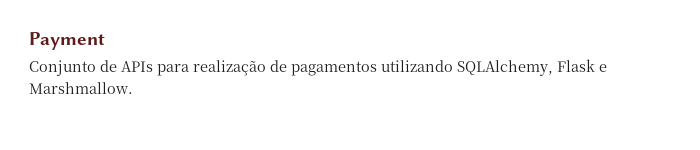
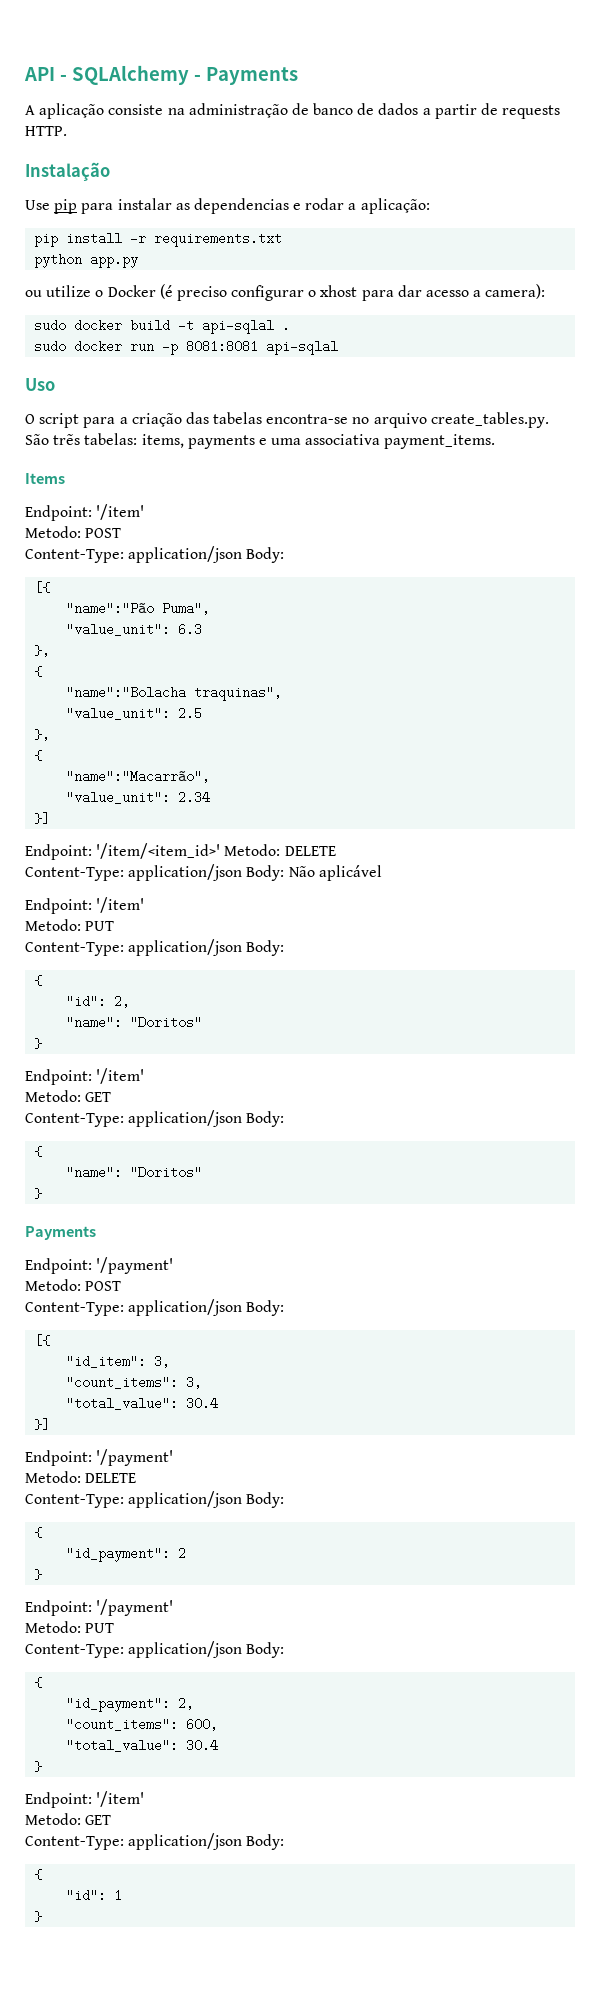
- Payment
- Conjunto de APIs para realização de pagamentos utilizando SQLAlchemy, Flask e Marshmallow.
+ API - SQLAlchemy - Payments
+ A aplicação consiste na administração de banco de dados a partir de requests HTTP.
+ Instalação
+ Use pip para instalar as dependencias e rodar a aplicação:
+ pip install -r requirements.txt
+ python app.py
+ ou utilize o Docker (é preciso configurar o xhost para dar acesso a camera):
+ sudo docker build -t api-sqlal .
+ sudo docker run -p 8081:8081 api-sqlal
+ Uso
+ O script para a criação das tabelas encontra-se no arquivo create_tables.py. São trẽs tabelas: items, payments e uma associativa payment_items.
+ Items
+ Endpoint: '/item'
+ Metodo: POST
+ Content-Type: application/json Body:
+ [{
+ "name":"Pão Puma",
+ "value_unit": 6.3
+ },
+ {
+ "name":"Bolacha traquinas",
+ "value_unit": 2.5
+ },
+ {
+ "name":"Macarrão",
+ "value_unit": 2.34
+ }]
+ Endpoint: '/item/<item_id>' Metodo: DELETE
+ Content-Type: application/json Body: Não aplicável
+ Endpoint: '/item'
+ Metodo: PUT
+ Content-Type: application/json Body:
+ {
+ "id": 2,
+ "name": "Doritos"
+ }
+ Endpoint: '/item'
+ Metodo: GET
+ Content-Type: application/json Body:
+ {
+ "name": "Doritos"
+ }
+ Payments
+ Endpoint: '/payment'
+ Metodo: POST
+ Content-Type: application/json Body:
+ [{
+ "id_item": 3,
+ "count_items": 3,
+ "total_value": 30.4
+ }]
+ Endpoint: '/payment'
+ Metodo: DELETE
+ Content-Type: application/json Body:
+ {
+ "id_payment": 2
+ }
+ Endpoint: '/payment'
+ Metodo: PUT
+ Content-Type: application/json Body:
+ {
+ "id_payment": 2,
+ "count_items": 600,
+ "total_value": 30.4
+ }
+ Endpoint: '/item'
+ Metodo: GET
+ Content-Type: application/json Body:
+ {
+ "id": 1
+ }

